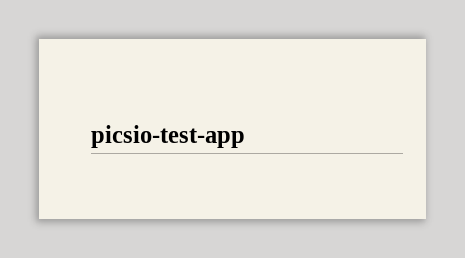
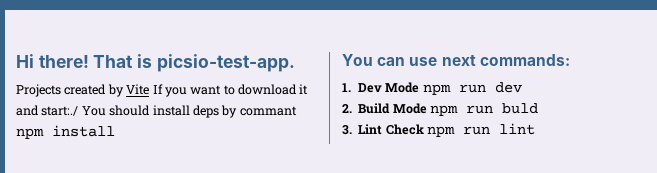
- picsio-test-app
+ Hi there! That is picsio-test-app.
+ Projects created by Vite If you want to download it and start:./ You should install deps by commant npm install
+ You can use next commands:
+ 1. Dev Mode npm run dev
+ 2. Build Mode npm run buld
+ 3. Lint Check npm run lint

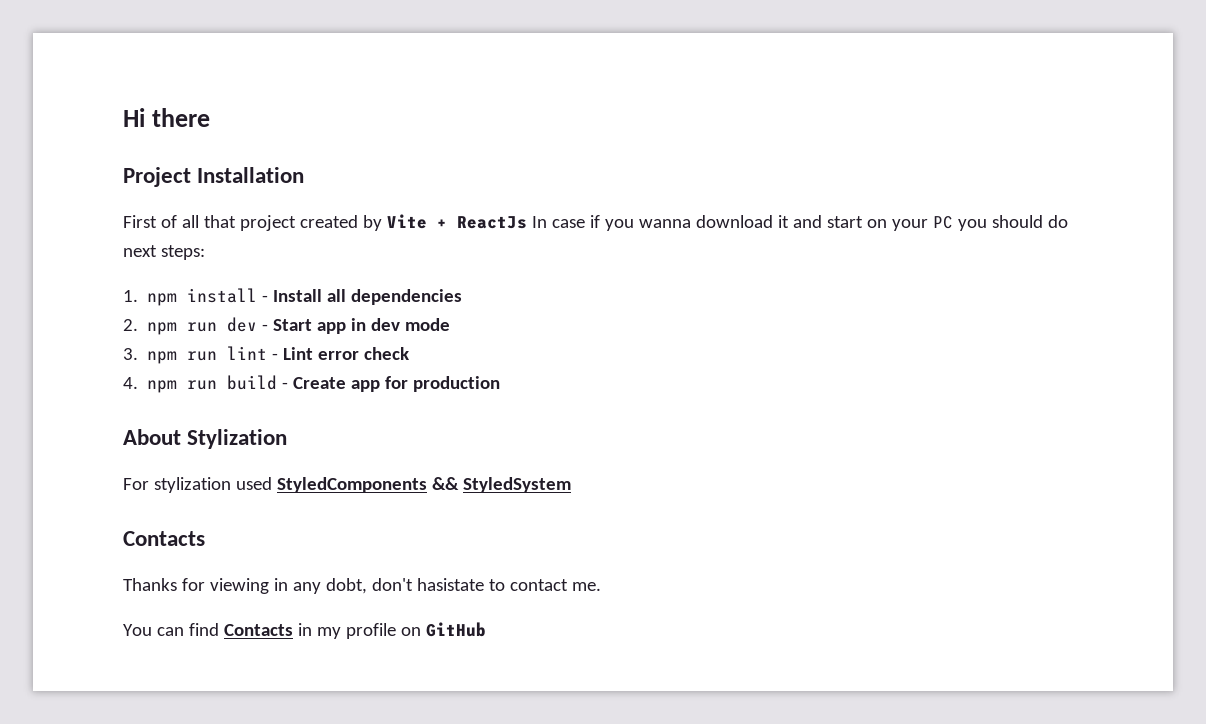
- Hi there! That is picsio-test-app.
- Projects created by Vite If you want to download it and start:./ You should install deps by commant npm install
- You can use next commands:
- 1. Dev Mode npm run dev
- 2. Build Mode npm run buld
- 3. Lint Check npm run lint
+ Hi there
+ Project Installation
+ First of all that project created by Vite + ReactJs In case if you wanna download it and start on your PC you should do next steps:
+ 1. npm install - Install all dependencies
+ 2. npm run dev - Start app in dev mode
+ 3. npm run lint - Lint error check
+ 4. npm run build - Create app for production
+ About Stylization
+ For stylization used StyledComponents && StyledSystem
+ Contacts
+ Thanks for viewing in any dobt, don't hasistate to contact me.
+ You can find Contacts in my profile on GitHub

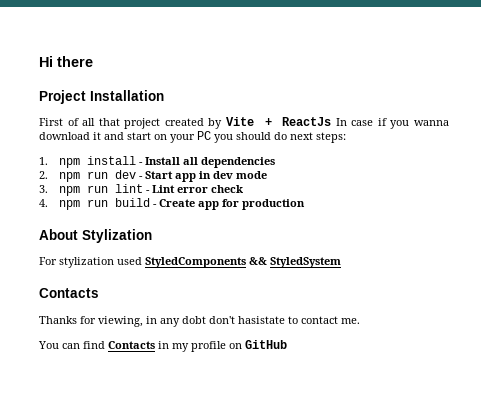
- Thanks for viewing in any dobt, don't hasistate to contact me.
+ Thanks for viewing, in any dobt don't hasistate to contact me.

